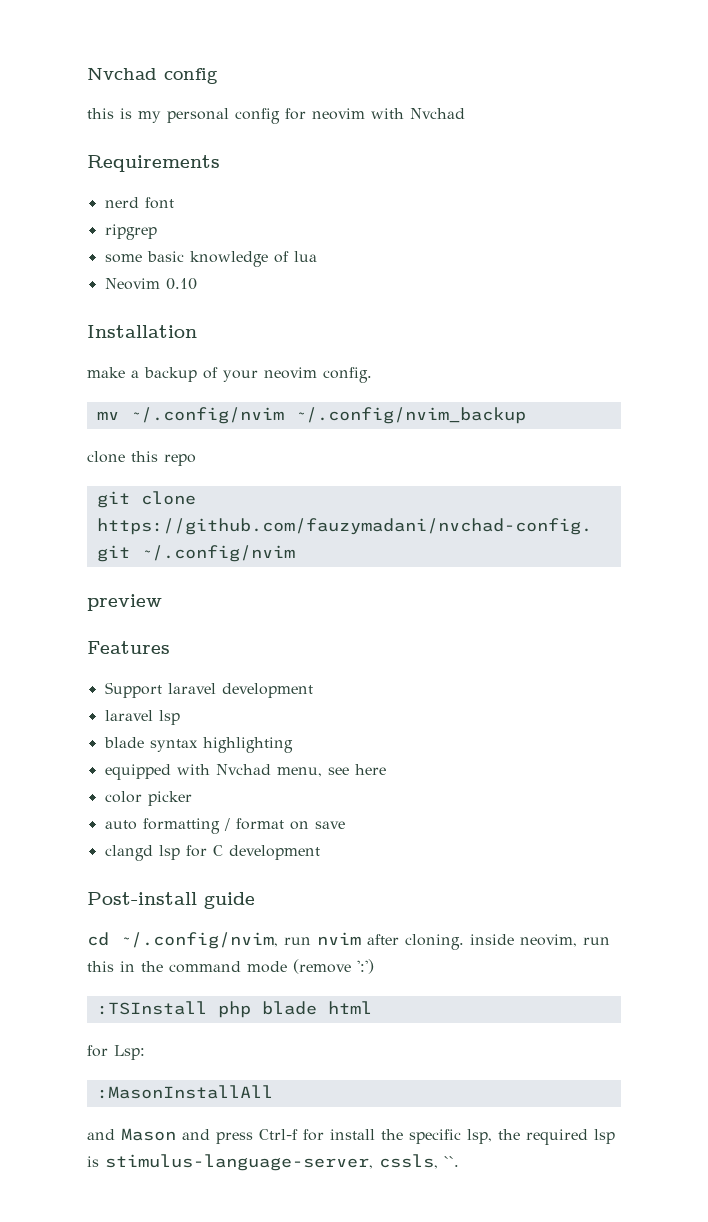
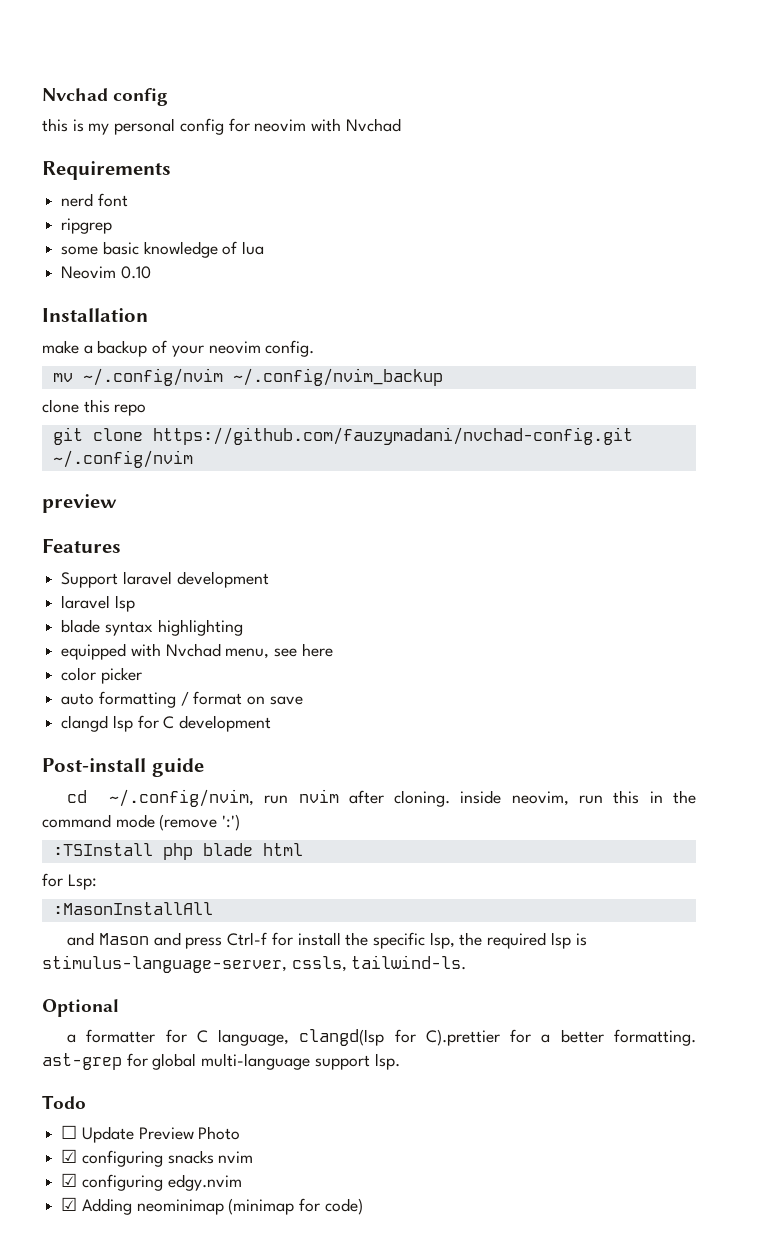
- and Mason and press Ctrl-f for install the specific lsp, the required lsp is stimulus-language-server, cssls, ``.
+ and Mason and press Ctrl-f for install the specific lsp, the required lsp is stimulus-language-server, cssls, tailwind-ls.
+ Optional
+ a formatter for C language, clangd(lsp for C).prettier for a better formatting. ast-grep for global multi-language support lsp.
+ Todo
+ ☐ Update Preview Photo
+ ☑ configuring snacks nvim
+ ☑ configuring edgy.nvim
+ ☑ Adding neominimap (minimap for code)

